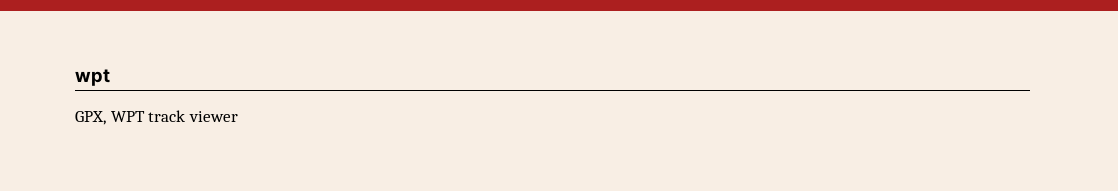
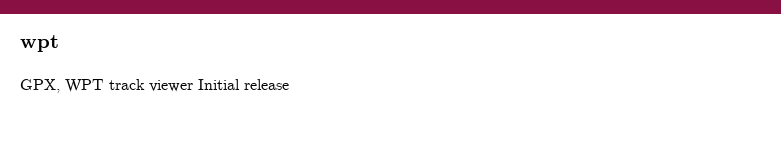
- GPX, WPT track viewer
+ GPX, WPT track viewer Initial release

